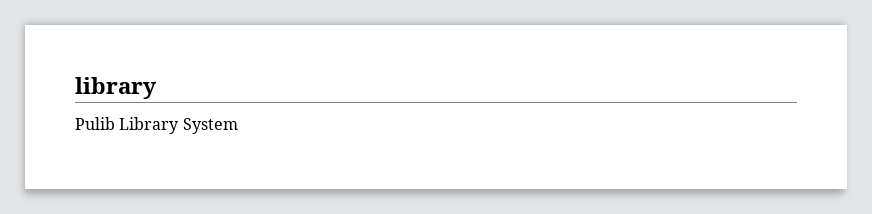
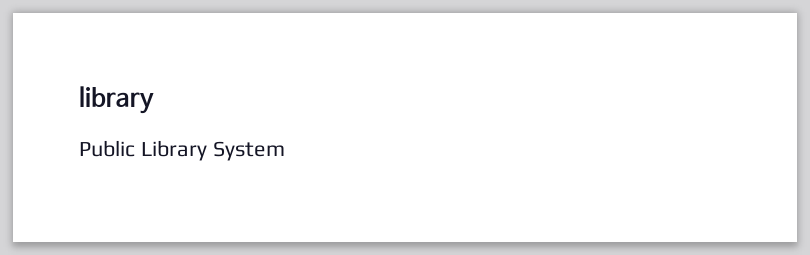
- Pulib Library System
+ Public Library System

